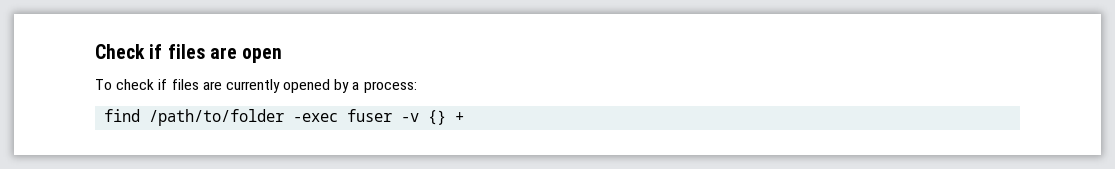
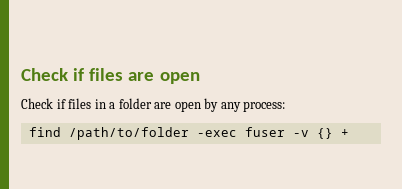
- To check if files are currently opened by a process:
+ Check if files in a folder are open by any process:

